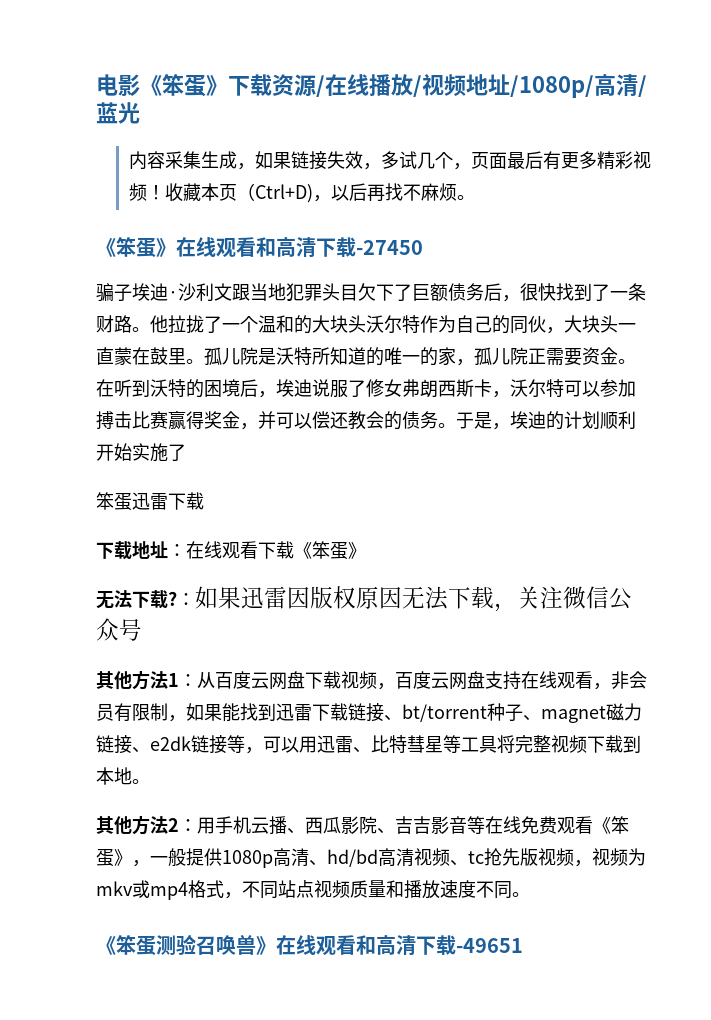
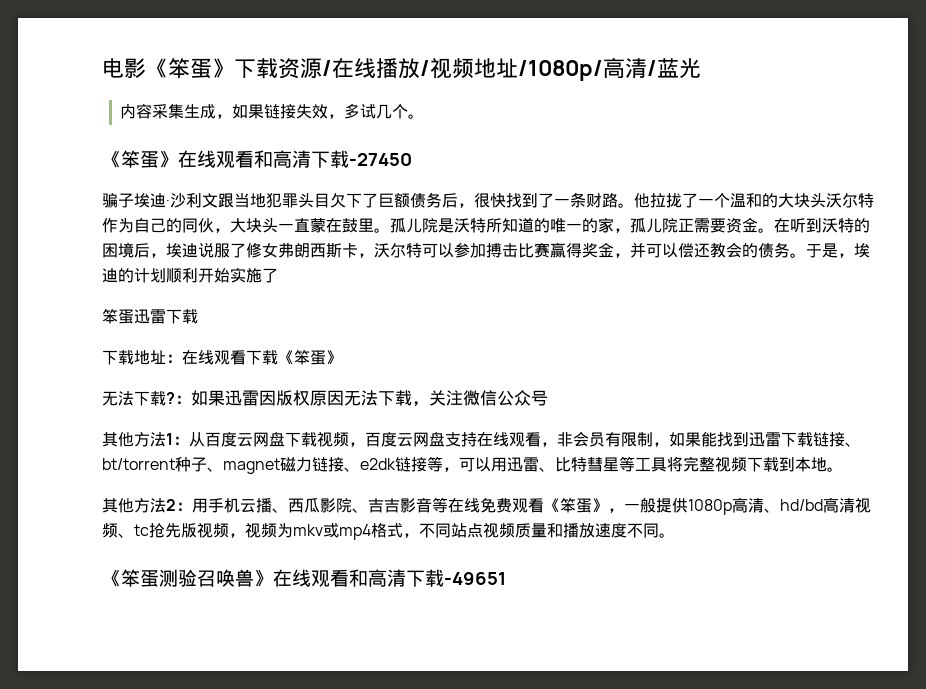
- 内容采集生成，如果链接失效，多试几个，页面最后有更多精彩视频！收藏本页（Ctrl+D)，以后再找不麻烦。
+ 内容采集生成，如果链接失效，多试几个。

